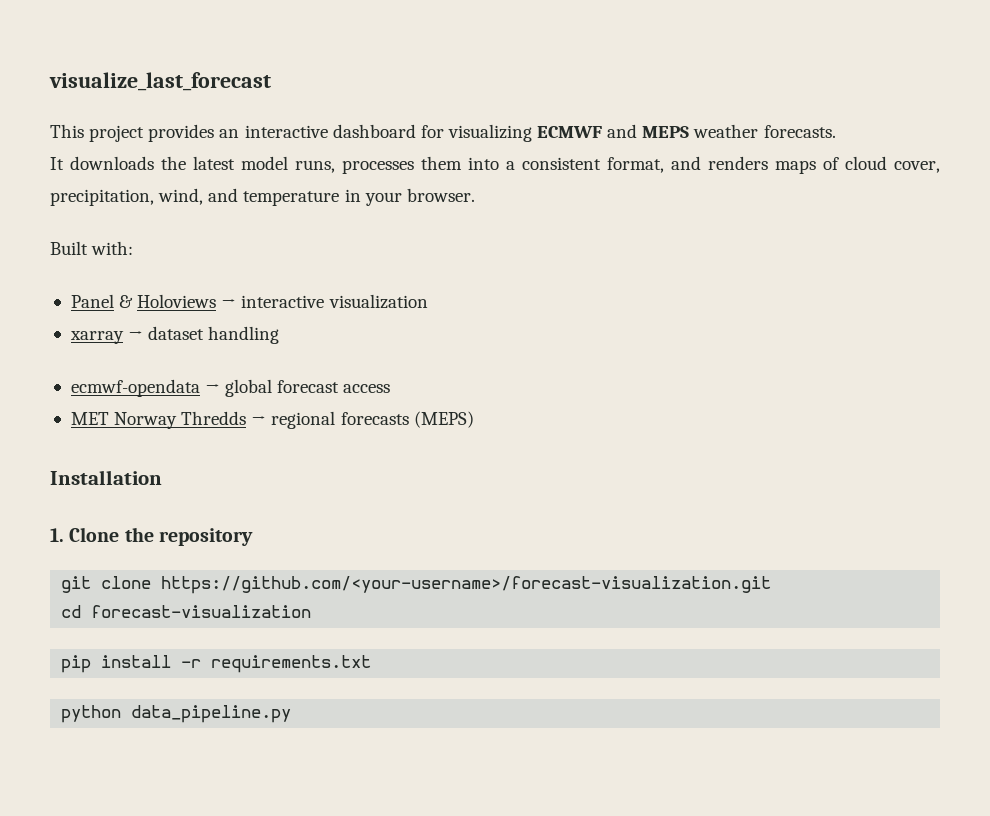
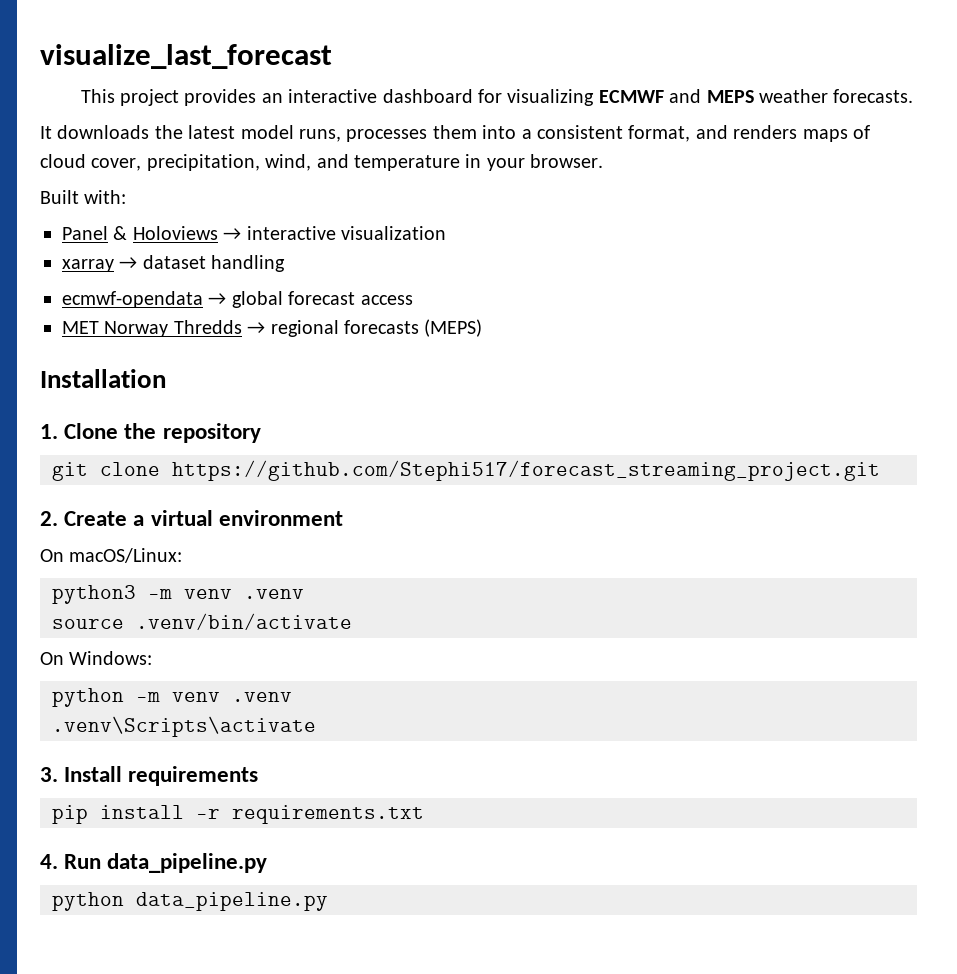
- git clone https://github.com/<your-username>/forecast-visualization.git
- cd forecast-visualization
+ git clone https://github.com/Stephi517/forecast_streaming_project.git
+ 2. Create a virtual environment
+ On macOS/Linux:
+ python3 -m venv .venv
+ source .venv/bin/activate
+ On Windows:
+ python -m venv .venv
+ .venv\Scripts\activate
+ 3. Install requirements
+ 4. Run data_pipeline.py

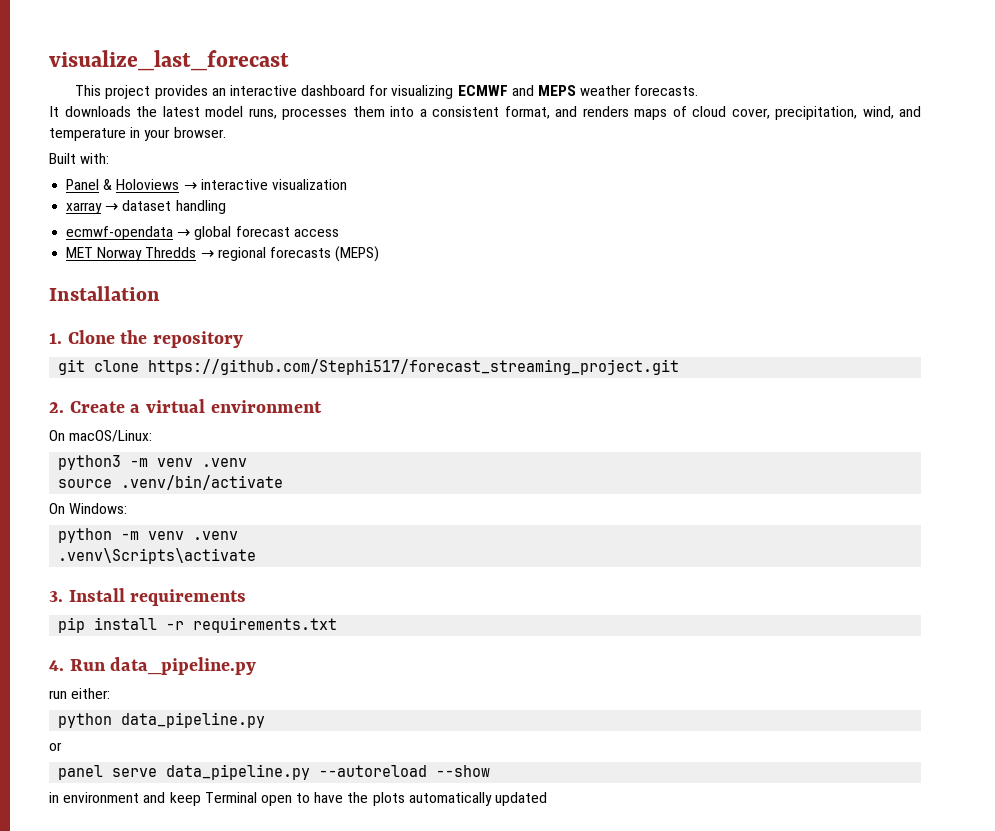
+ run either:
+ or
+ panel serve data_pipeline.py --autoreload --show
+ in environment and keep Terminal open to have the plots automatically updated

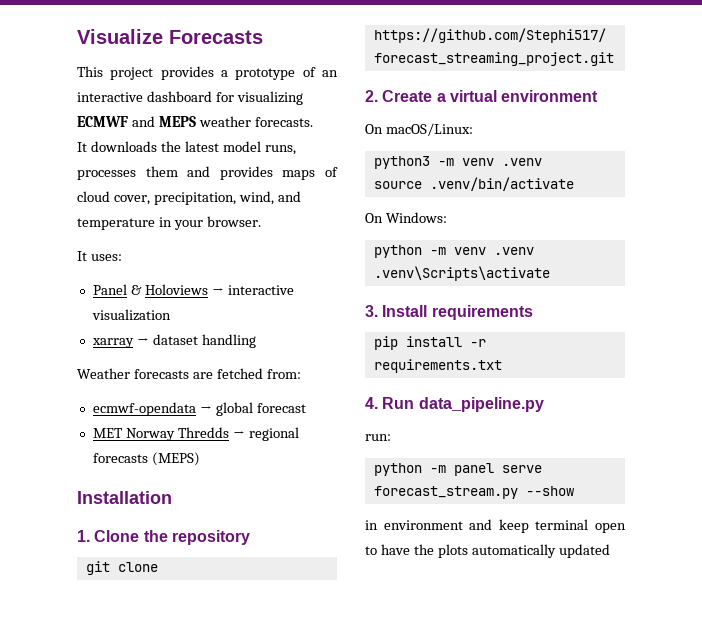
- visualize_last_forecast
+ Visualize Forecasts
- This project provides an interactive dashboard for visualizing ECMWF and MEPS weather forecasts.
+ This project provides a prototype of an interactive dashboard for visualizing ECMWF and MEPS weather forecasts.
- It downloads the latest model runs, processes them into a consistent format, and renders maps of cloud cover, precipitation, wind, and temperature in your browser.
+ It downloads the latest model runs, processes them and provides maps of cloud cover, precipitation, wind, and temperature in your browser.
- Built with:
+ It uses:
+ Weather forecasts are fetched from:
- ecmwf-opendata → global forecast access
+ ecmwf-opendata → global forecast
- run either:
- python data_pipeline.py
- or
- panel serve data_pipeline.py --autoreload --show
+ run:
+ python -m panel serve forecast_stream.py --show
- in environment and keep Terminal open to have the plots automatically updated
+ in environment and keep terminal open to have the plots automatically updated

